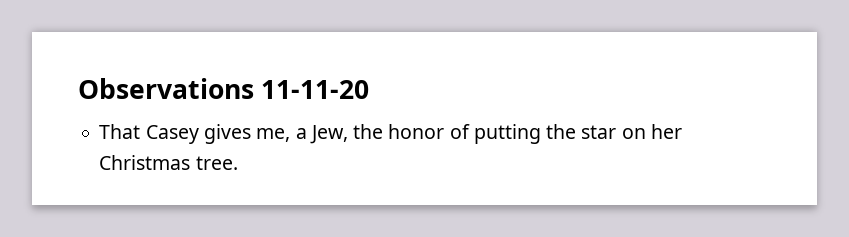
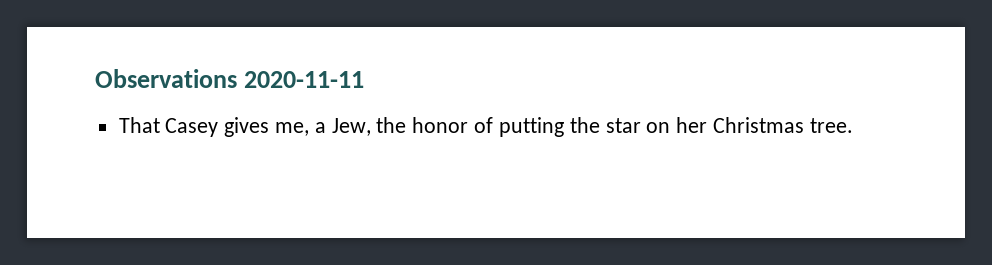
- Observations 11-11-20
+ Observations 2020-11-11

